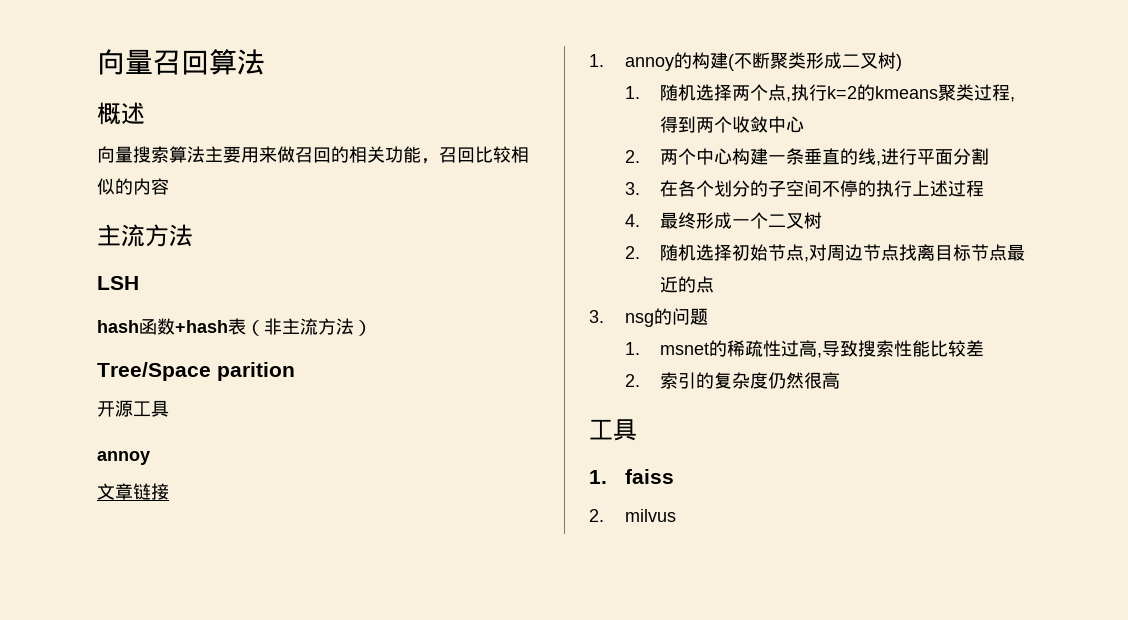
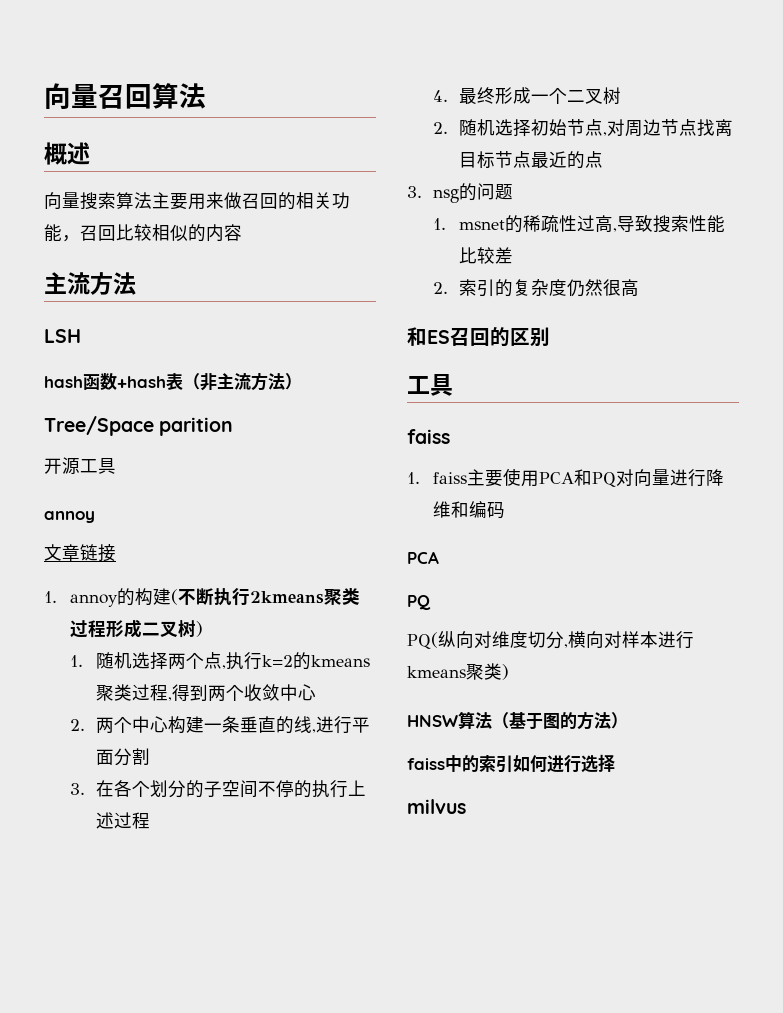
- 1. annoy的构建(不断聚类形成二叉树)
+ 1. annoy的构建(不断执行2kmeans聚类过程形成二叉树)
  2.索引的复杂度仍然很高
+ 和ES召回的区别
  工具
- 1. faiss
+ faiss
- 2. milvus
+ 1. faiss主要使用PCA和PQ对向量进行降维和编码
+ PCA
+ PQ
+ PQ(纵向对维度切分,横向对样本进行kmeans聚类)
+ HNSW算法（基于图的方法）
+ faiss中的索引如何进行选择
+ milvus

